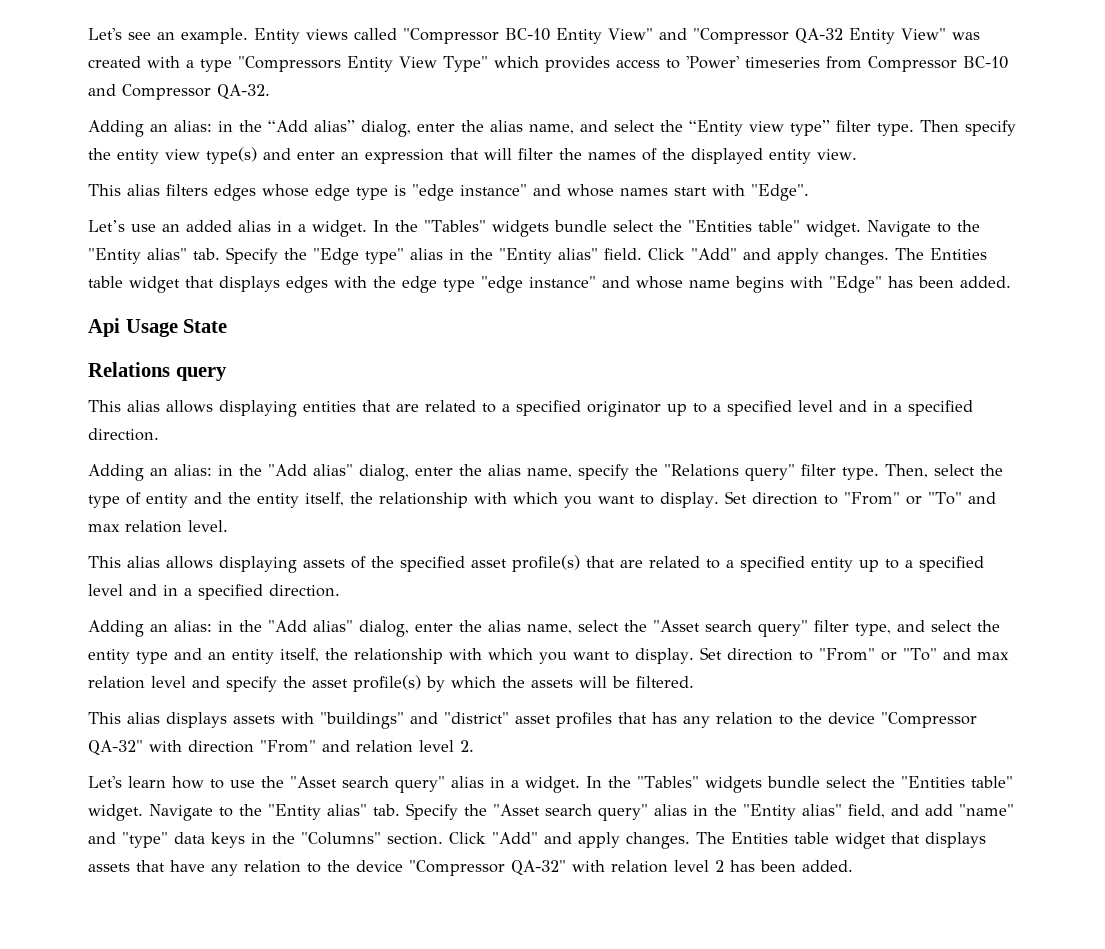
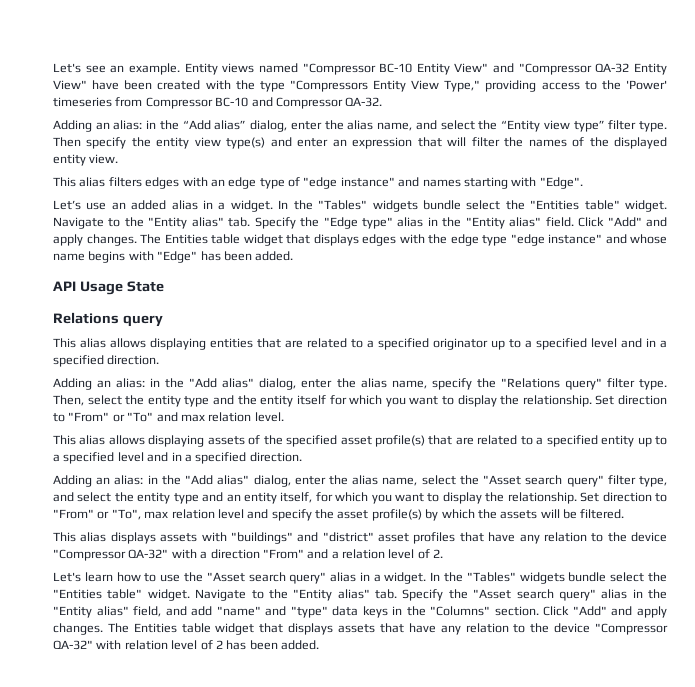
- Entity views called "Compressor BC-10 Entity View" and "Compressor QA-32 Entity View" was created with a type "Compressors Entity View Type" which provides access to 'Power' timeseries from Compressor BC-10 and Compressor QA-32.
+ Entity views named "Compressor BC-10 Entity View" and "Compressor QA-32 Entity View" have been created with the type "Compressors Entity View Type," providing access to the 'Power' timeseries from Compressor BC-10 and Compressor QA-32.
- This alias filters edges whose edge type is "edge instance" and whose names start with "Edge".
+ This alias filters edges with an edge type of "edge instance" and names starting with "Edge".
- Api Usage State
+ API Usage State
- Then, select the type of entity and the entity itself, the relationship with which you want to display.
+ Then, select the entity type and the entity itself for which you want to display the relationship.
- Adding an alias: in the "Add alias" dialog, enter the alias name, select the "Asset search query" filter type, and select the entity type and an entity itself, the relationship with which you want to display. Set direction to "From" or "To" and max relation level and specify the asset profile(s) by which the assets will be filtered.
+ Adding an alias: in the "Add alias" dialog, enter the alias name, select the "Asset search query" filter type, and select the entity type and an entity itself, for which you want to display the relationship. Set direction to "From" or "To", max relation level and specify the asset profile(s) by which the assets will be filtered.
- This alias displays assets with "buildings" and "district" asset profiles that has any relation to the device "Compressor QA-32" with direction "From" and relation level 2.
+ This alias displays assets with "buildings" and "district" asset profiles that have any relation to the device "Compressor QA-32" with a direction "From" and a relation level of 2.
- The Entities table widget that displays assets that have any relation to the device "Compressor QA-32" with relation level 2 has been added.
+ The Entities table widget that displays assets that have any relation to the device "Compressor QA-32" with relation level of 2 has been added.

